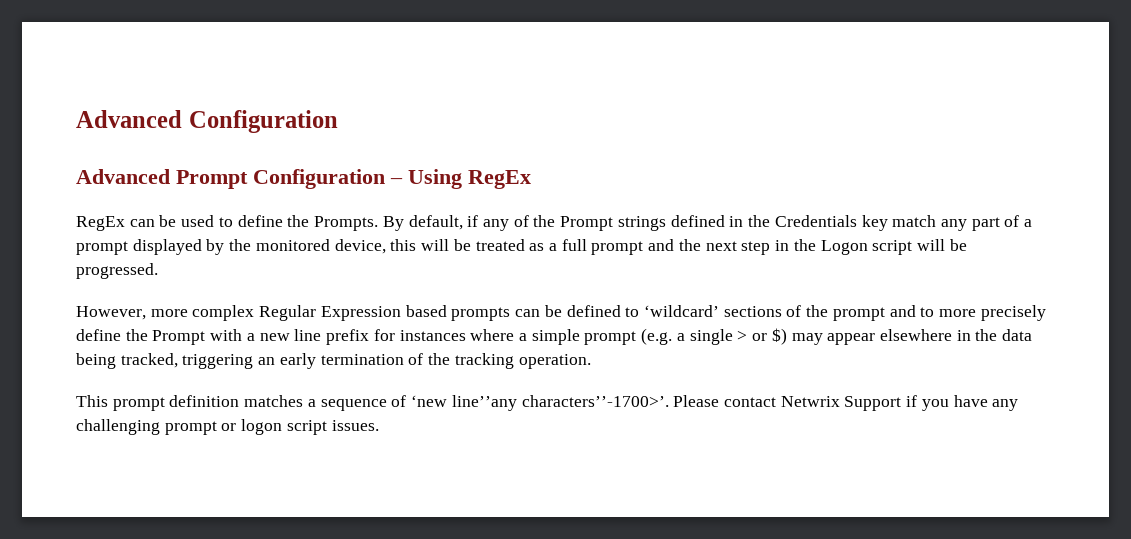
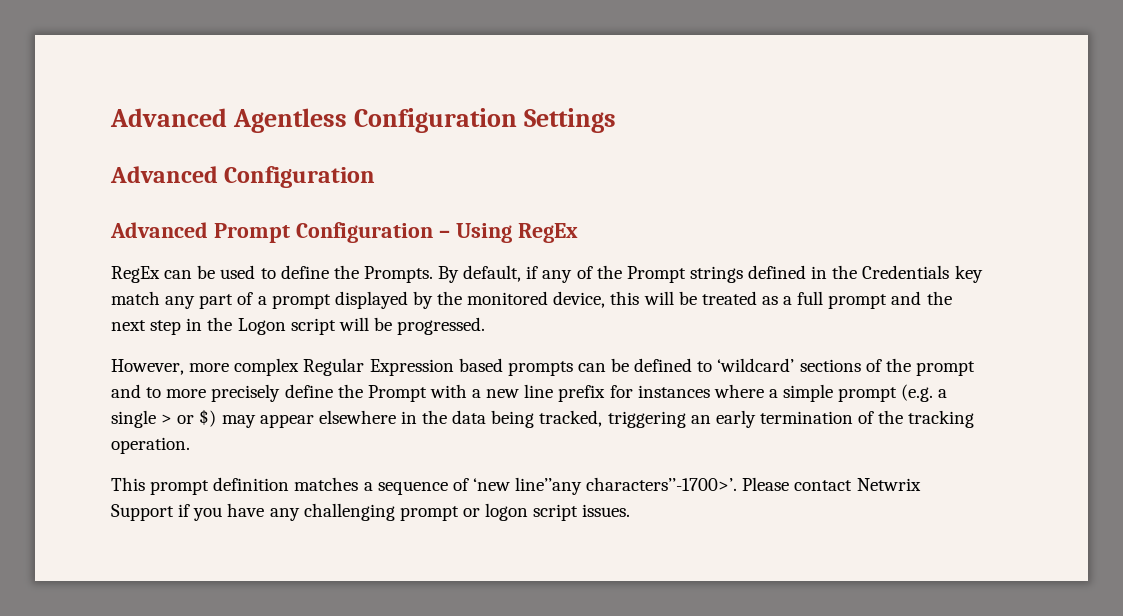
+ Advanced Agentless Configuration Settings

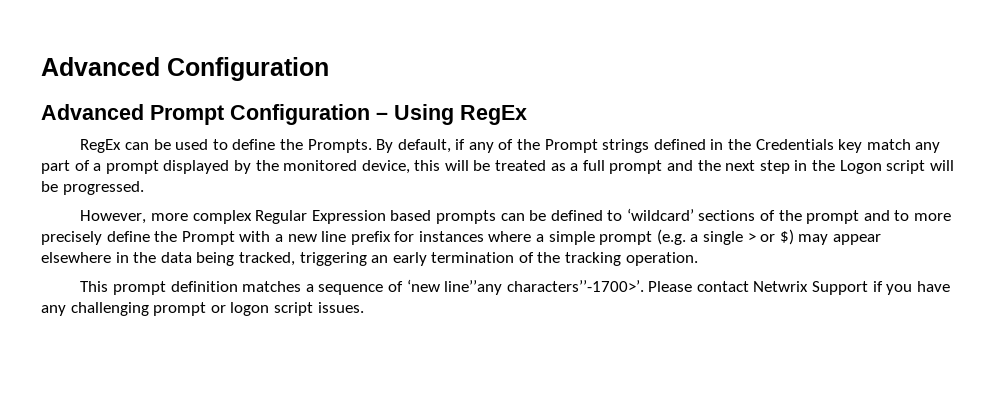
- Advanced Agentless Configuration Settings

